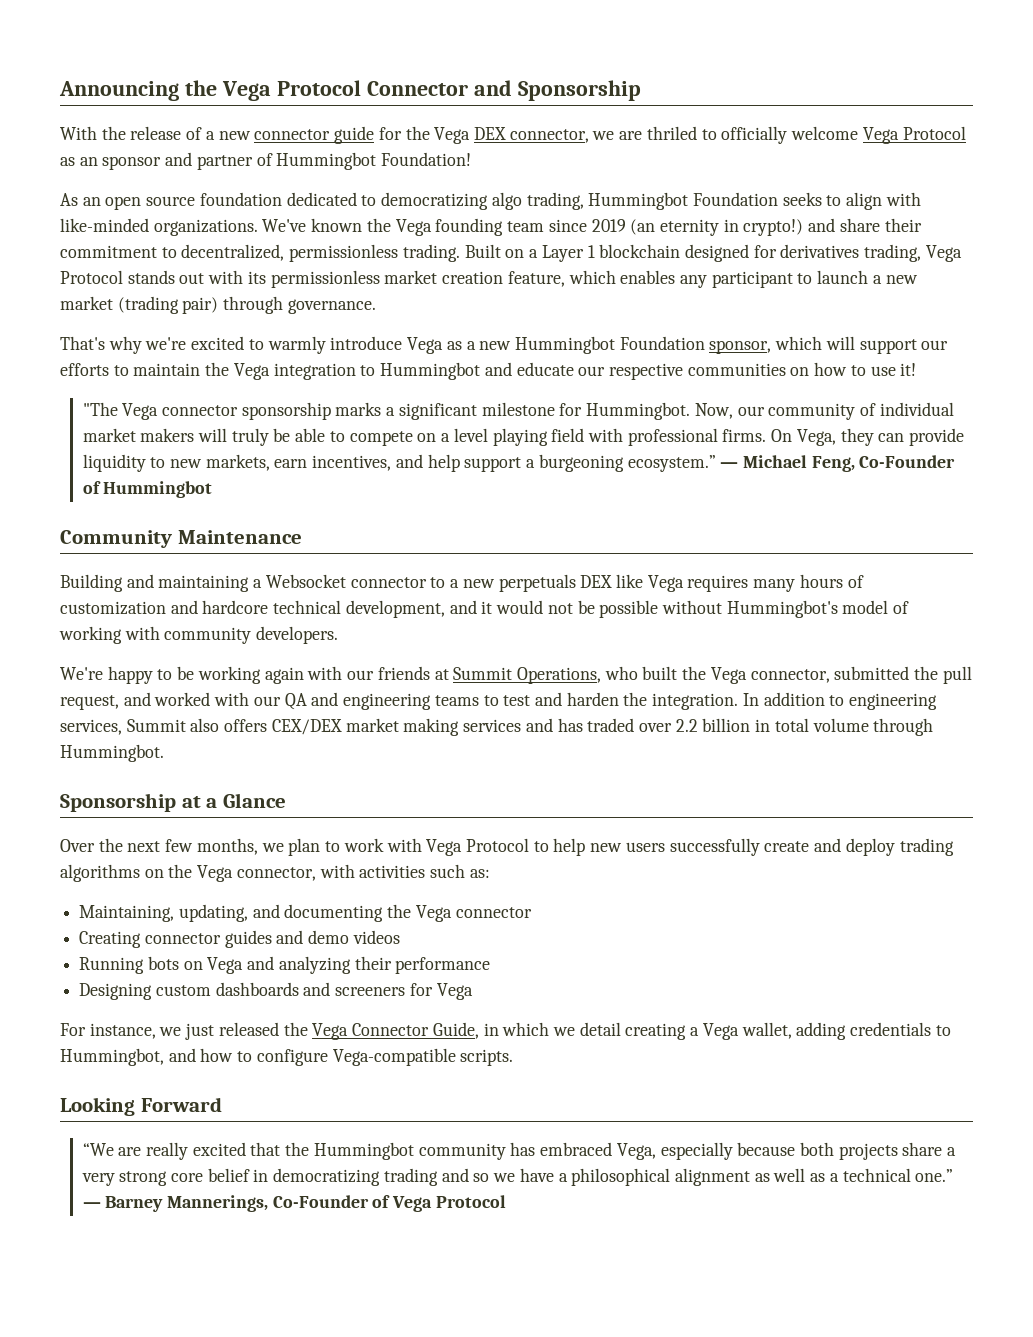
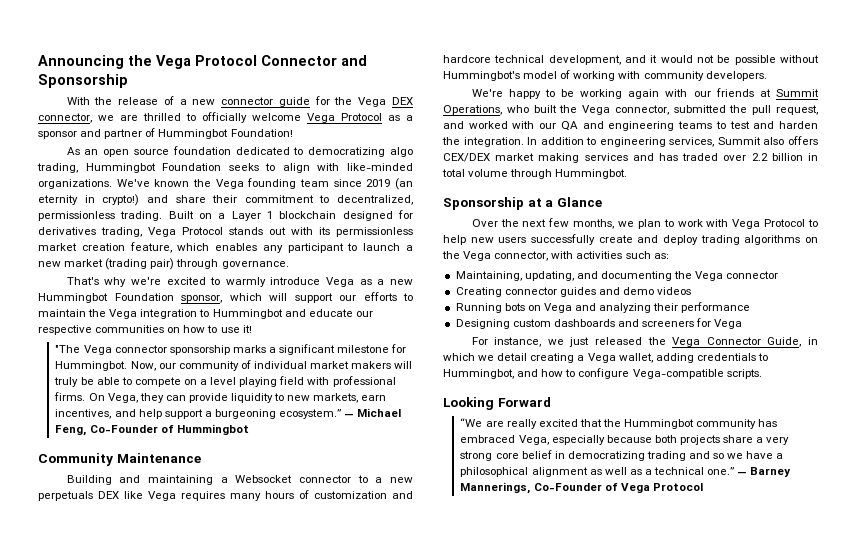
- With the release of a new connector guide for the Vega DEX connector, we are thriled to officially welcome Vega Protocol as an sponsor and partner of Hummingbot Foundation!
+ With the release of a new connector guide for the Vega DEX connector, we are thrilled to officially welcome Vega Protocol as a sponsor and partner of Hummingbot Foundation!

